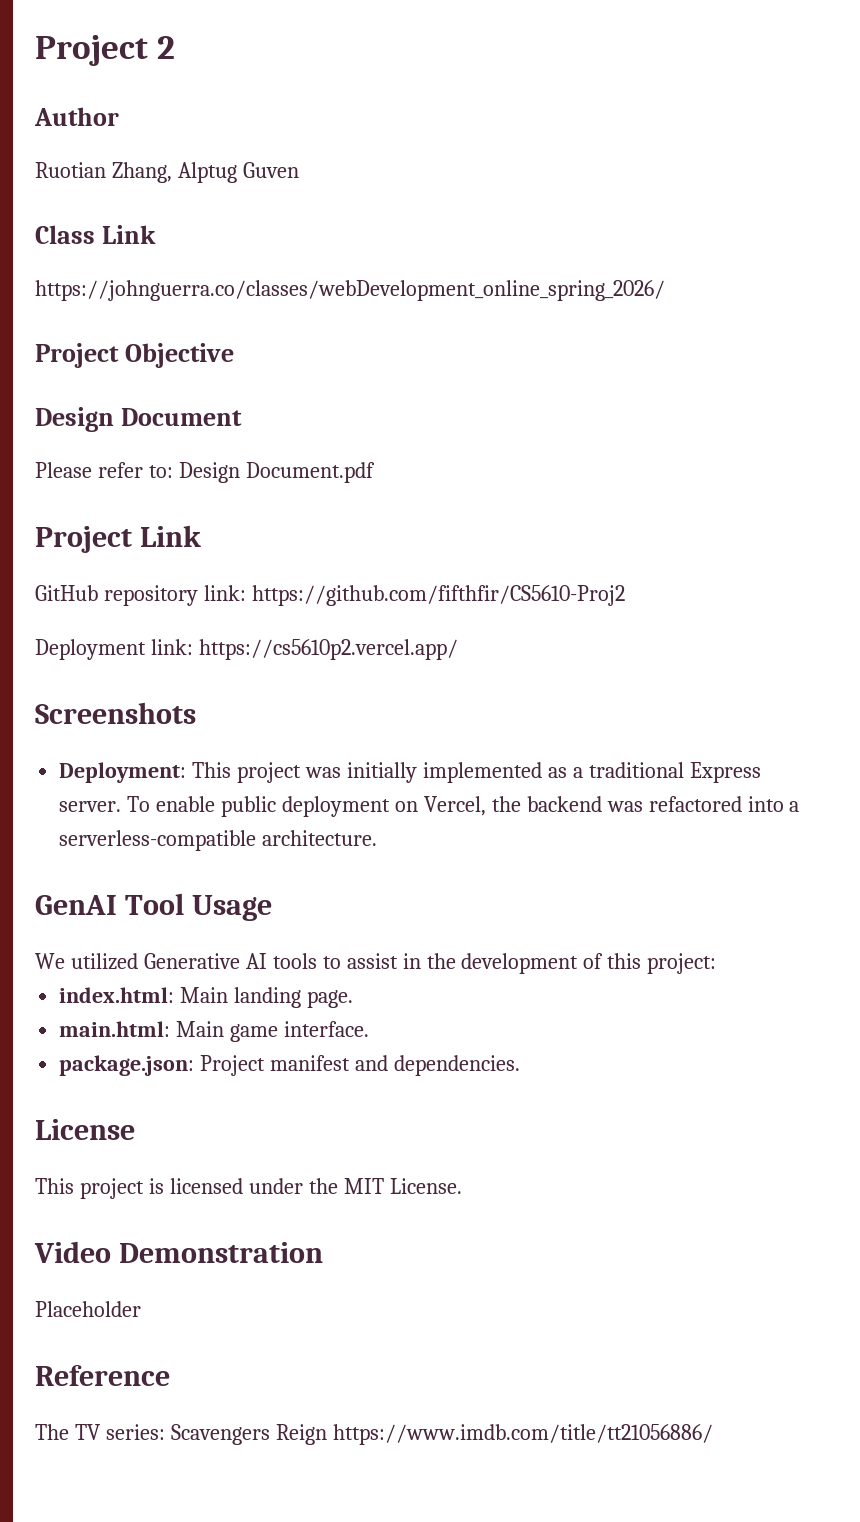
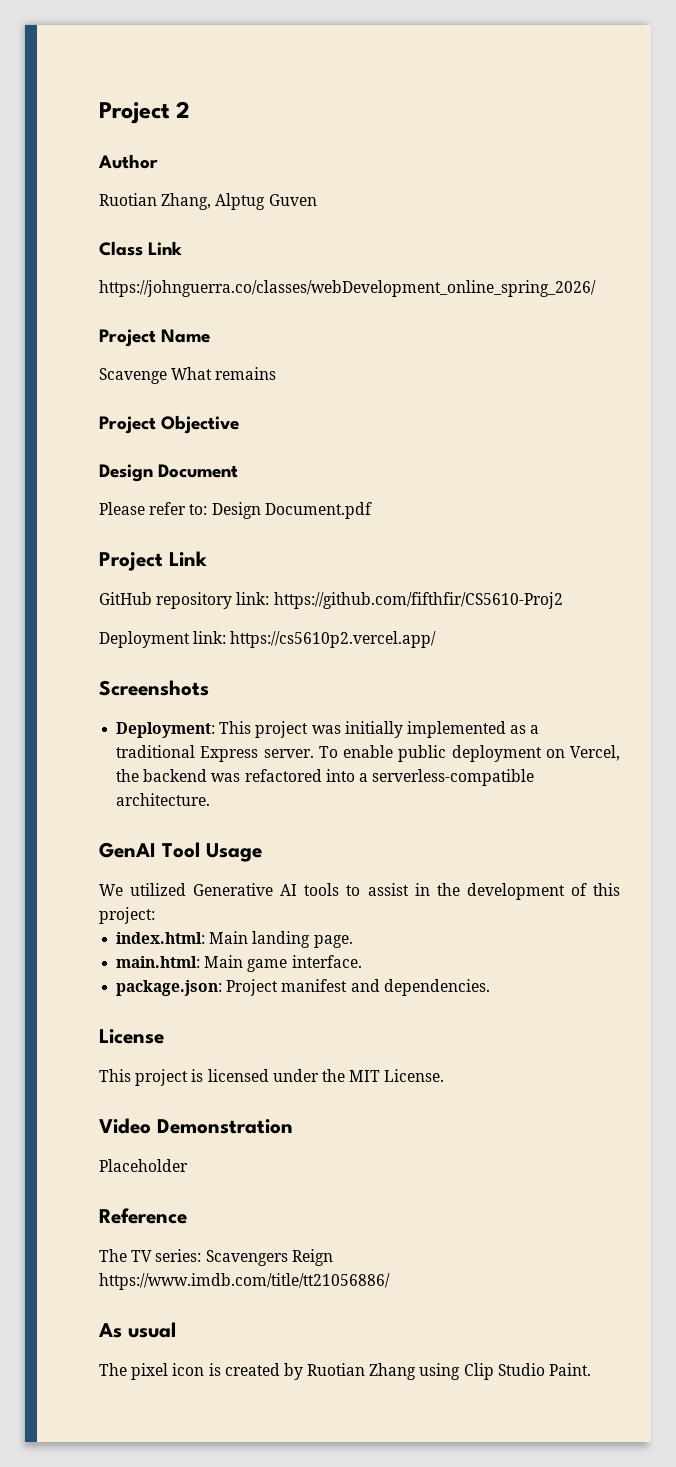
+ Project Name
+ Scavenge What remains
+ As usual
+ The pixel icon is created by Ruotian Zhang using Clip Studio Paint.

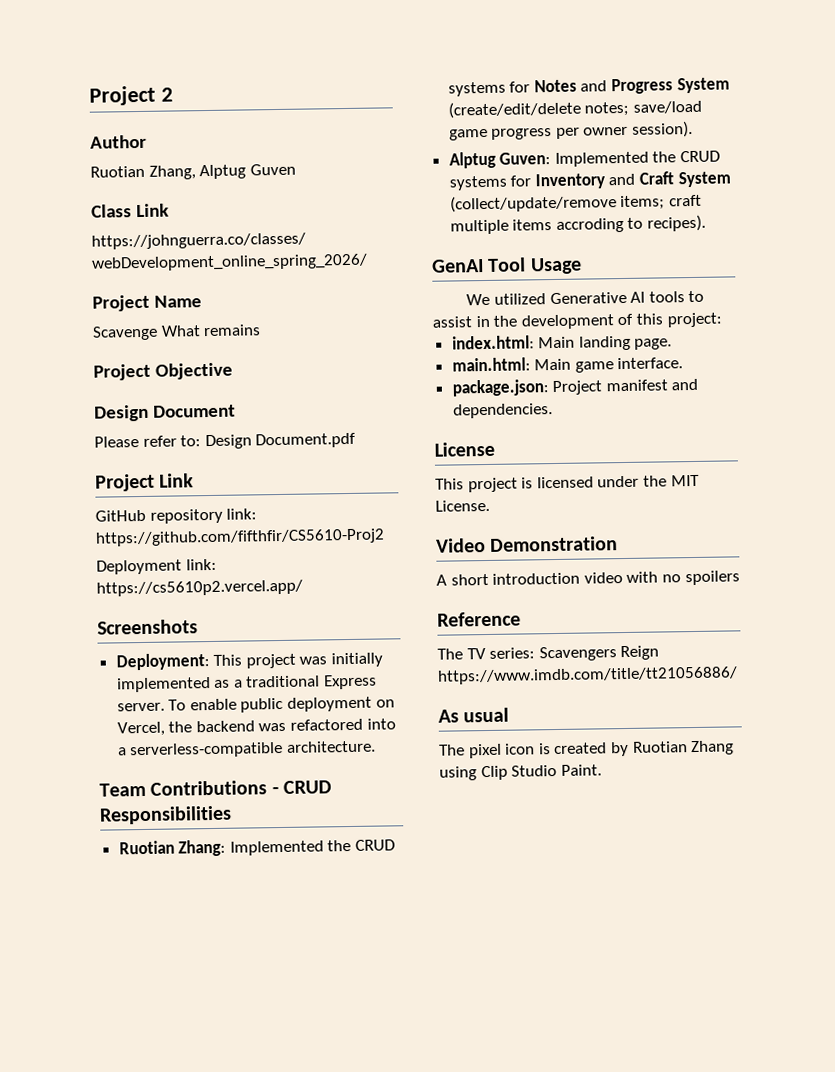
+ Team Contributions - CRUD Responsibilities
+ Ruotian Zhang: Implemented the CRUD systems for Notes and Progress System (create/edit/delete notes; save/load game progress per owner session).
+ Alptug Guven: Implemented the CRUD systems for Inventory and Craft System (collect/update/remove items; craft multiple items accroding to recipes).
- Placeholder
+ A short introduction video with no spoilers

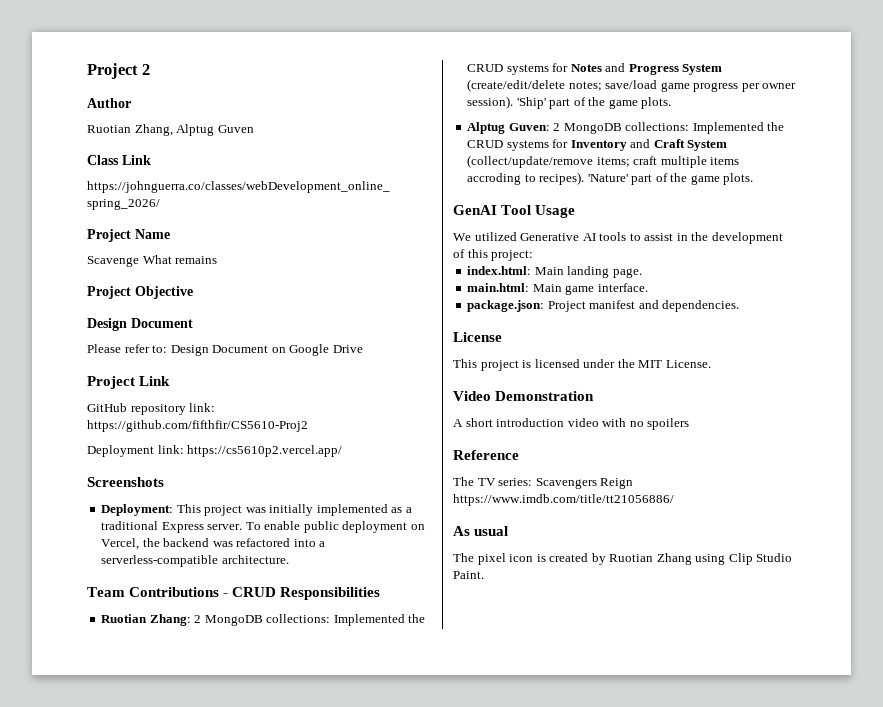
- Please refer to: Design Document.pdf
+ Please refer to: Design Document on Google Drive
- Ruotian Zhang: Implemented the CRUD systems for Notes and Progress System (create/edit/delete notes; save/load game progress per owner session).
+ Ruotian Zhang: 2 MongoDB collections: Implemented the CRUD systems for Notes and Progress System (create/edit/delete notes; save/load game progress per owner session). 'Ship' part of the game plots.
- Alptug Guven: Implemented the CRUD systems for Inventory and Craft System (collect/update/remove items; craft multiple items accroding to recipes).
+ Alptug Guven: 2 MongoDB collections: Implemented the CRUD systems for Inventory and Craft System (collect/update/remove items; craft multiple items accroding to recipes). 'Nature' part of the game plots.

